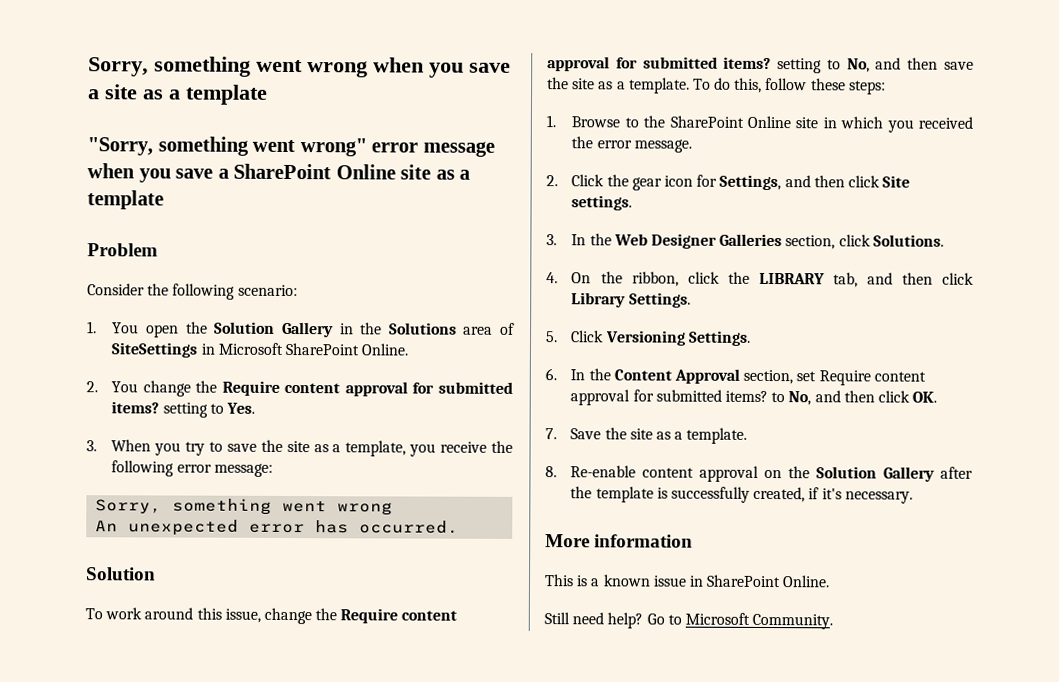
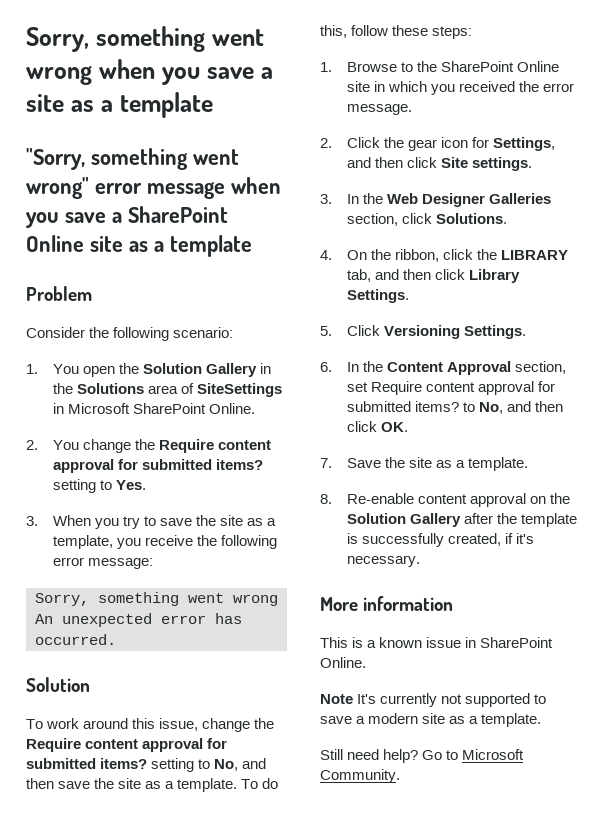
+ Note It's currently not supported to save a modern site as a template.

